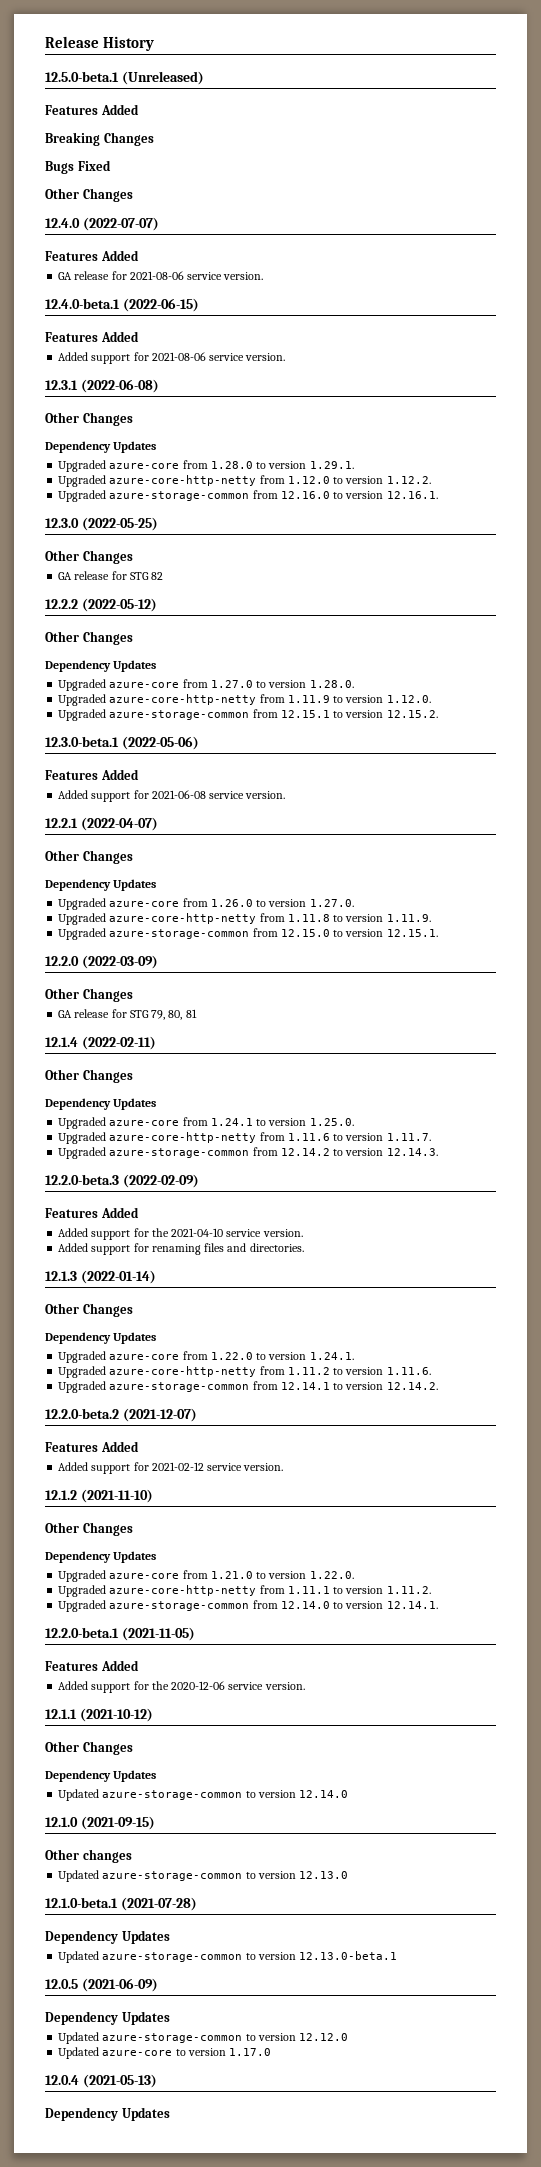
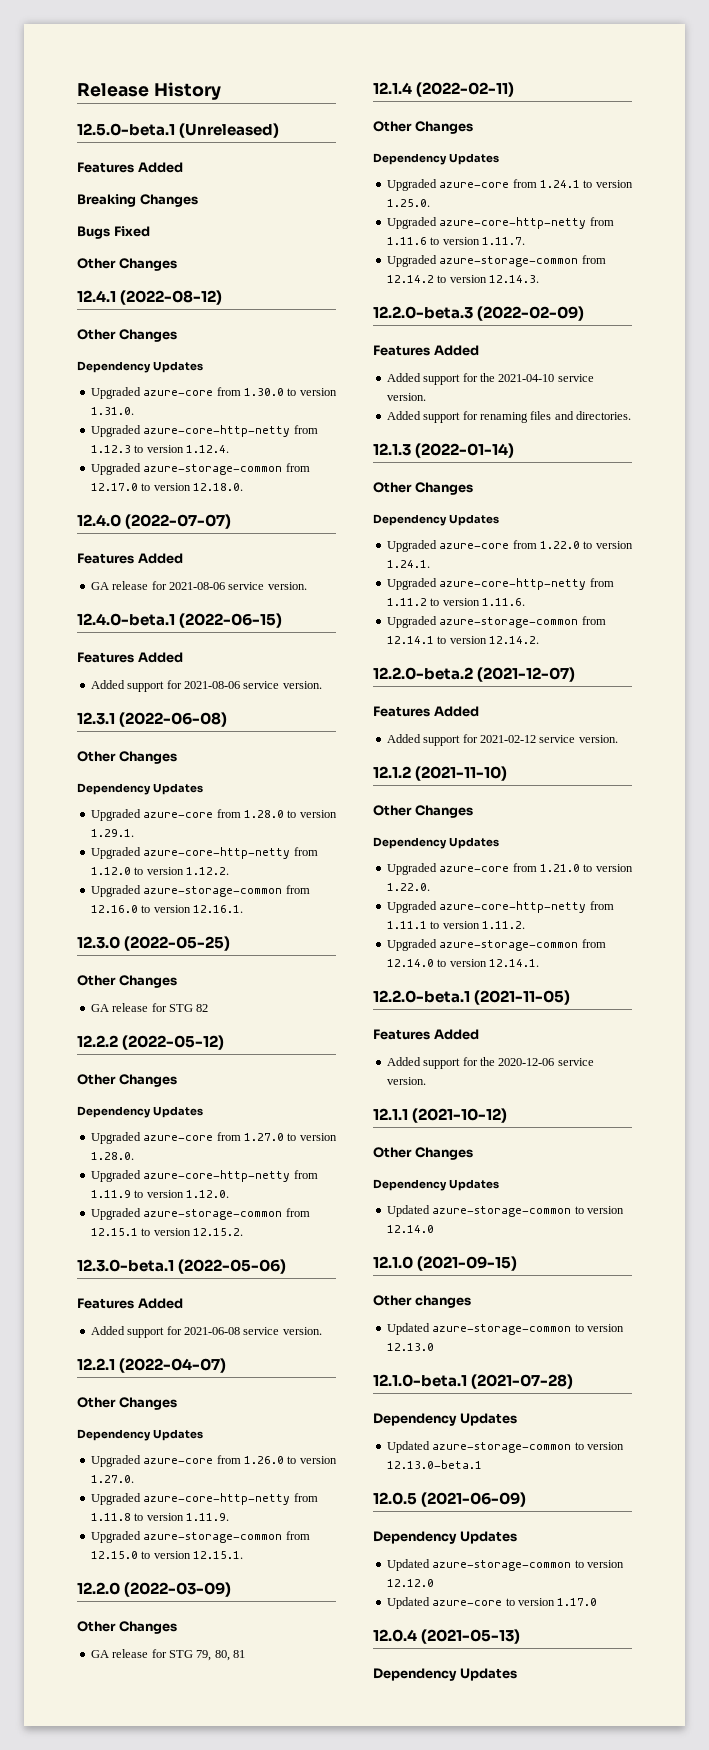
+ 12.4.1 (2022-08-12)
+ Other Changes
+ Dependency Updates
+ Upgraded azure-core from 1.30.0 to version 1.31.0.
+ Upgraded azure-core-http-netty from 1.12.3 to version 1.12.4.
+ Upgraded azure-storage-common from 12.17.0 to version 12.18.0.

